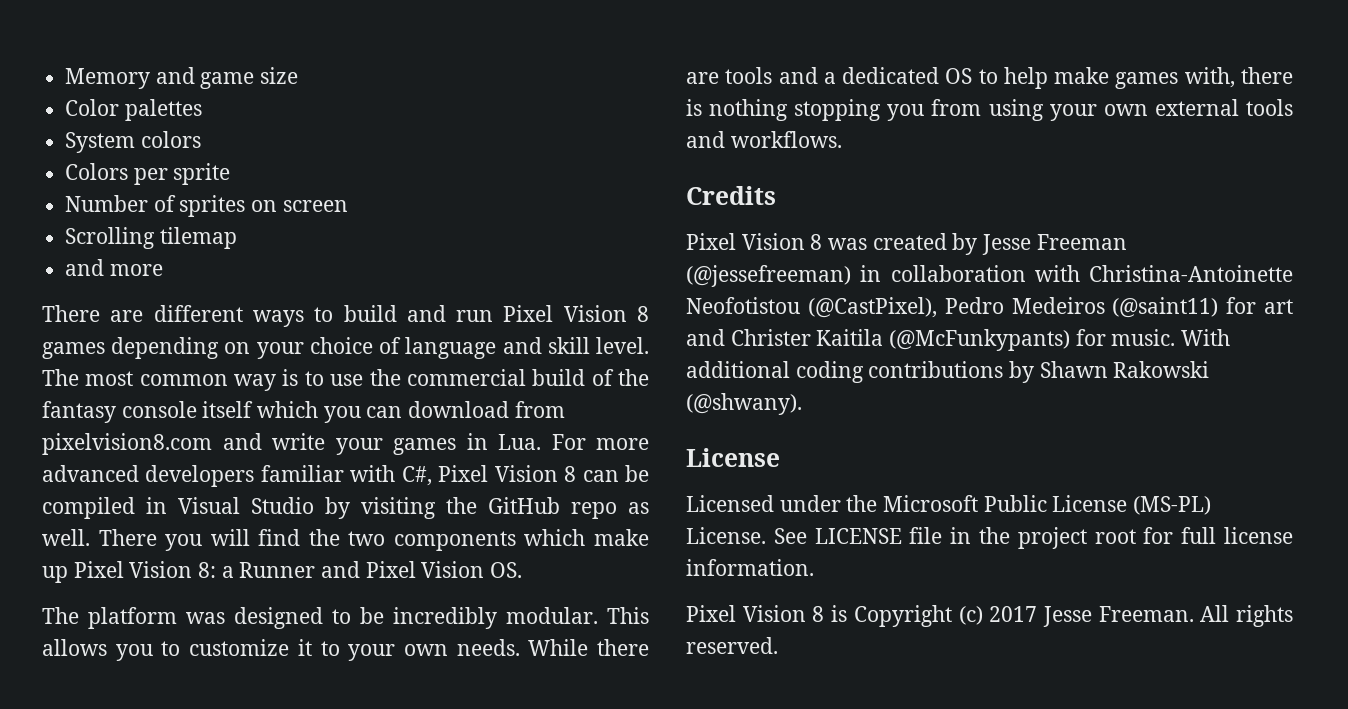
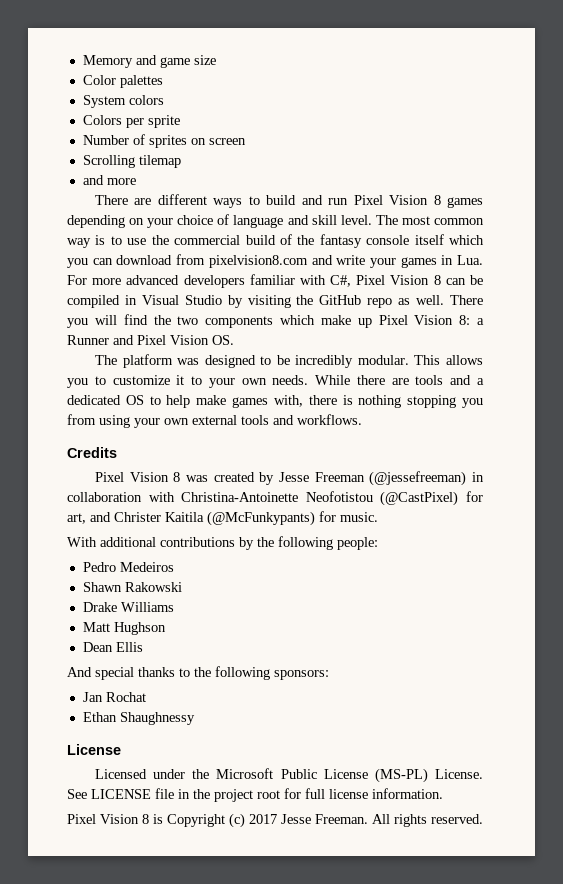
- Pixel Vision 8 was created by Jesse Freeman (@jessefreeman) in collaboration with Christina-Antoinette Neofotistou (@CastPixel), Pedro Medeiros (@saint11) for art and Christer Kaitila (@McFunkypants) for music. With additional coding contributions by Shawn Rakowski (@shwany).
+ Pixel Vision 8 was created by Jesse Freeman (@jessefreeman) in collaboration with Christina-Antoinette Neofotistou (@CastPixel) for art, and Christer Kaitila (@McFunkypants) for music.
+ With additional contributions by the following people:
+ Pedro Medeiros
+ Shawn Rakowski
+ Drake Williams
+ Matt Hughson
+ Dean Ellis
+ And special thanks to the following sponsors:
+ Jan Rochat
+ Ethan Shaughnessy

